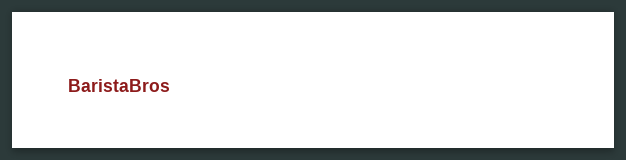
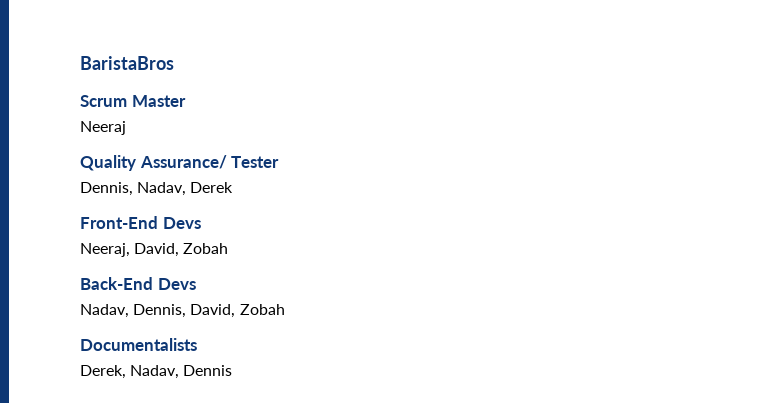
+ Scrum Master
+ Neeraj
+ Quality Assurance/ Tester
+ Dennis, Nadav, Derek
+ Front-End Devs
+ Neeraj, David, Zobah
+ Back-End Devs
+ Nadav, Dennis, David, Zobah
+ Documentalists
+ Derek, Nadav, Dennis

